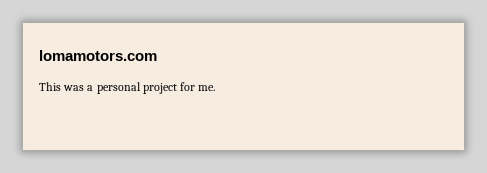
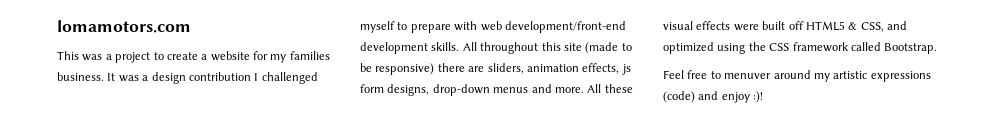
- This was a personal project for me.
+ This was a project to create a website for my families business. It was a design contribution I challenged myself to prepare with web development/front-end development skills. All throughout this site (made to be responsive) there are sliders, animation effects, js form designs, drop-down menus and more. All these visual effects were built off HTML5 & CSS, and optimized using the CSS framework called Bootstrap.
+ Feel free to menuver around my artistic expressions (code) and enjoy :)!

